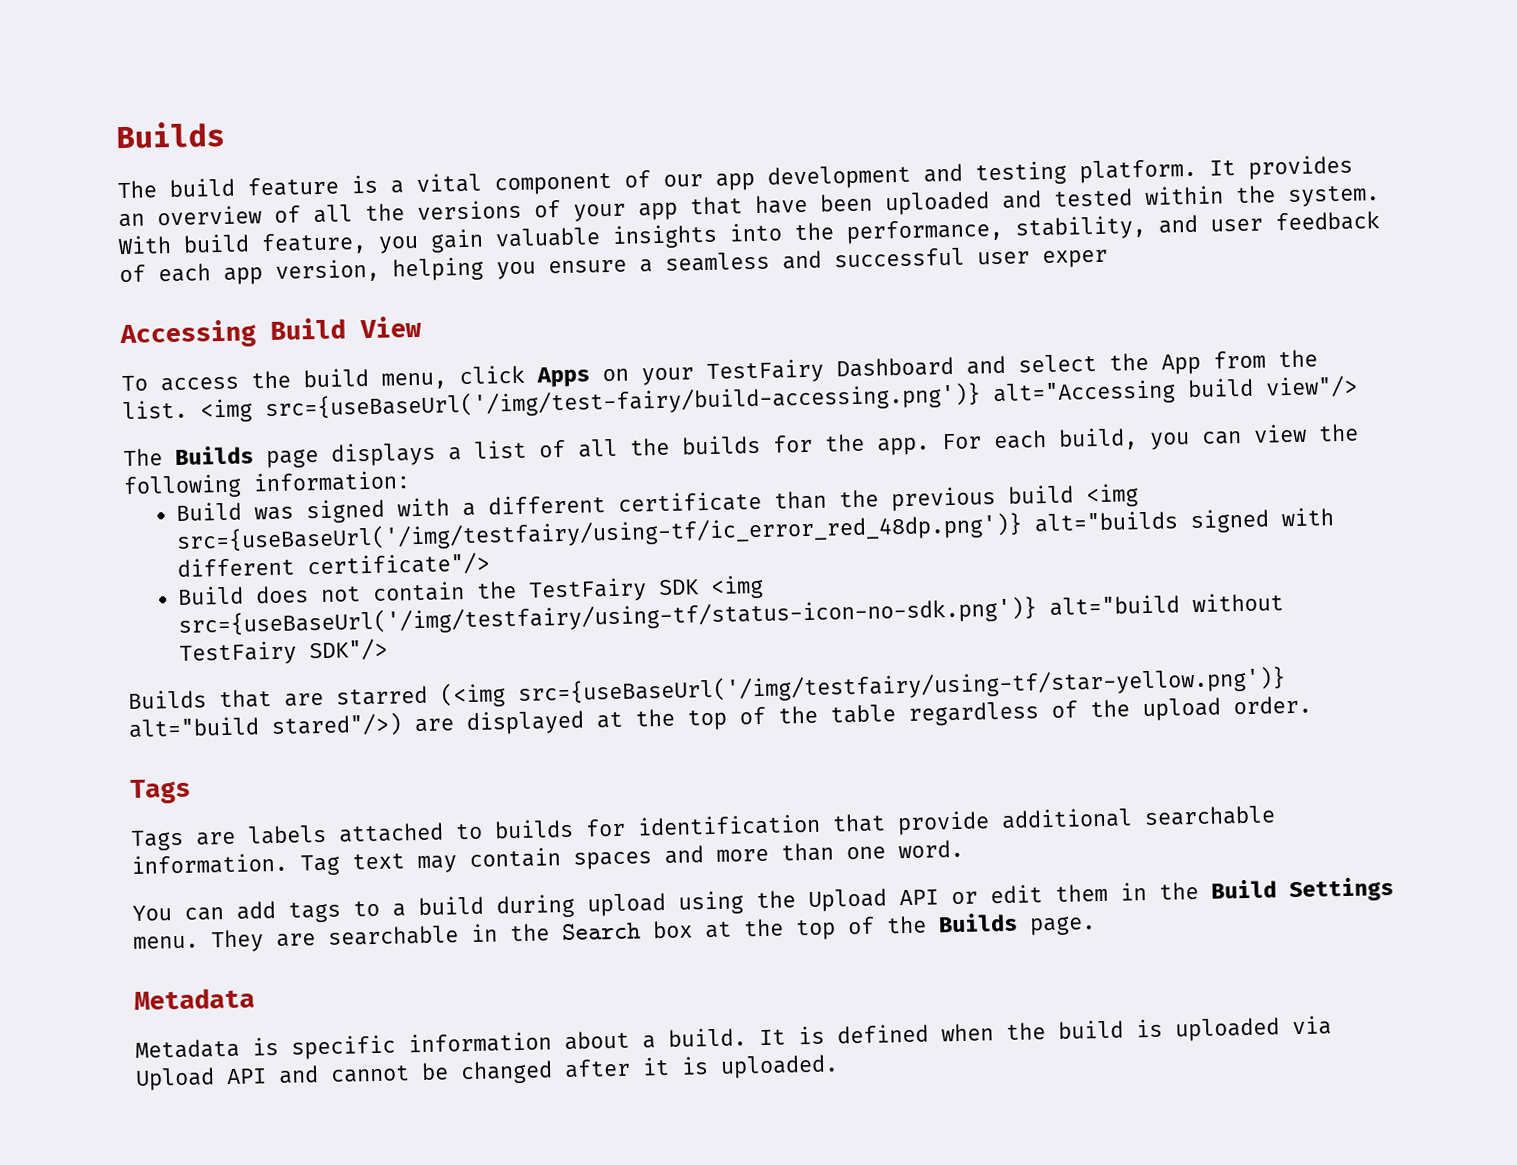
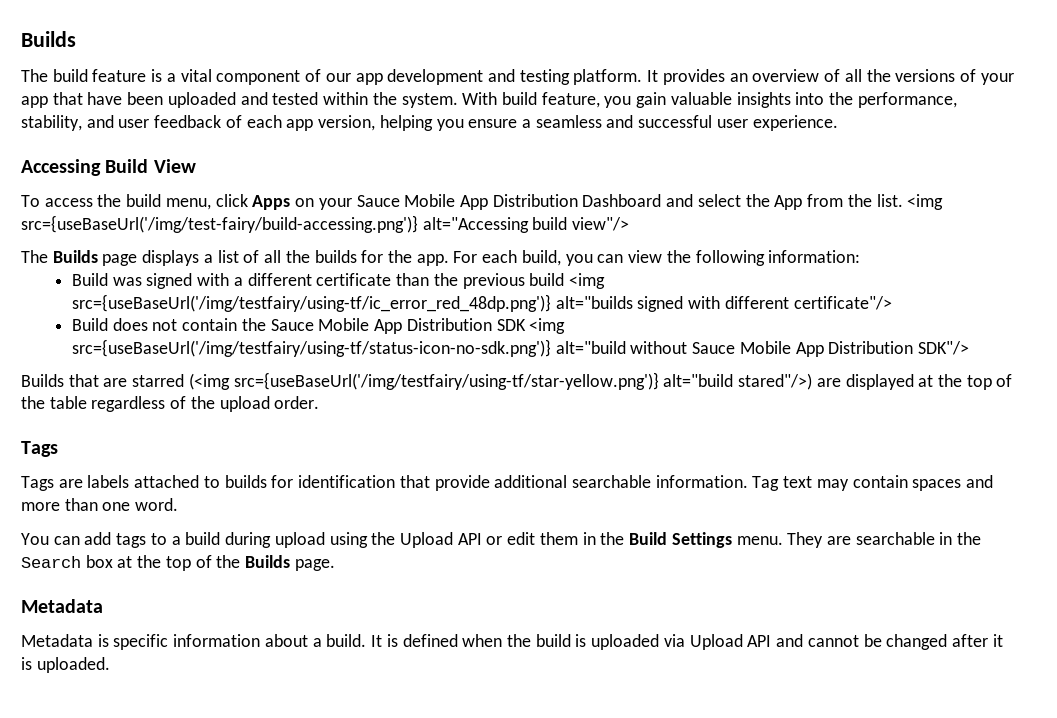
- With build feature, you gain valuable insights into the performance, stability, and user feedback of each app version, helping you ensure a seamless and successful user exper
+ With build feature, you gain valuable insights into the performance, stability, and user feedback of each app version, helping you ensure a seamless and successful user experience.
- To access the build menu, click Apps on your TestFairy Dashboard and select the App from the list.
+ To access the build menu, click Apps on your Sauce Mobile App Distribution Dashboard and select the App from the list.
- Build does not contain the TestFairy SDK <img src={useBaseUrl('/img/testfairy/using-tf/status-icon-no-sdk.png')} alt="build without TestFairy SDK"/>
+ Build does not contain the Sauce Mobile App Distribution SDK <img src={useBaseUrl('/img/testfairy/using-tf/status-icon-no-sdk.png')} alt="build without Sauce Mobile App Distribution SDK"/>

